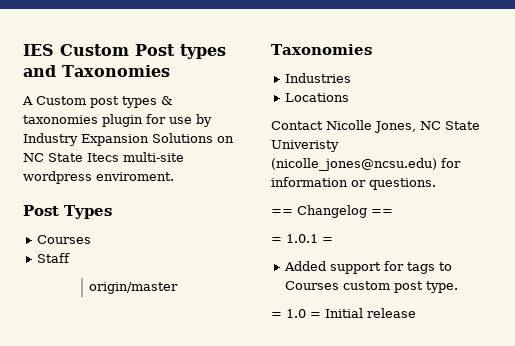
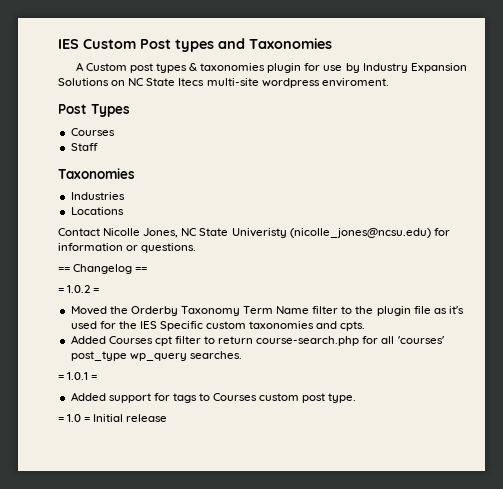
- origin/master
+ = 1.0.2 =
+ Moved the Orderby Taxonomy Term Name filter to the plugin file as it's used for the IES Specific custom taxonomies and cpts.
+ Added Courses cpt filter to return course-search.php for all 'courses' post_type wp_query searches.

